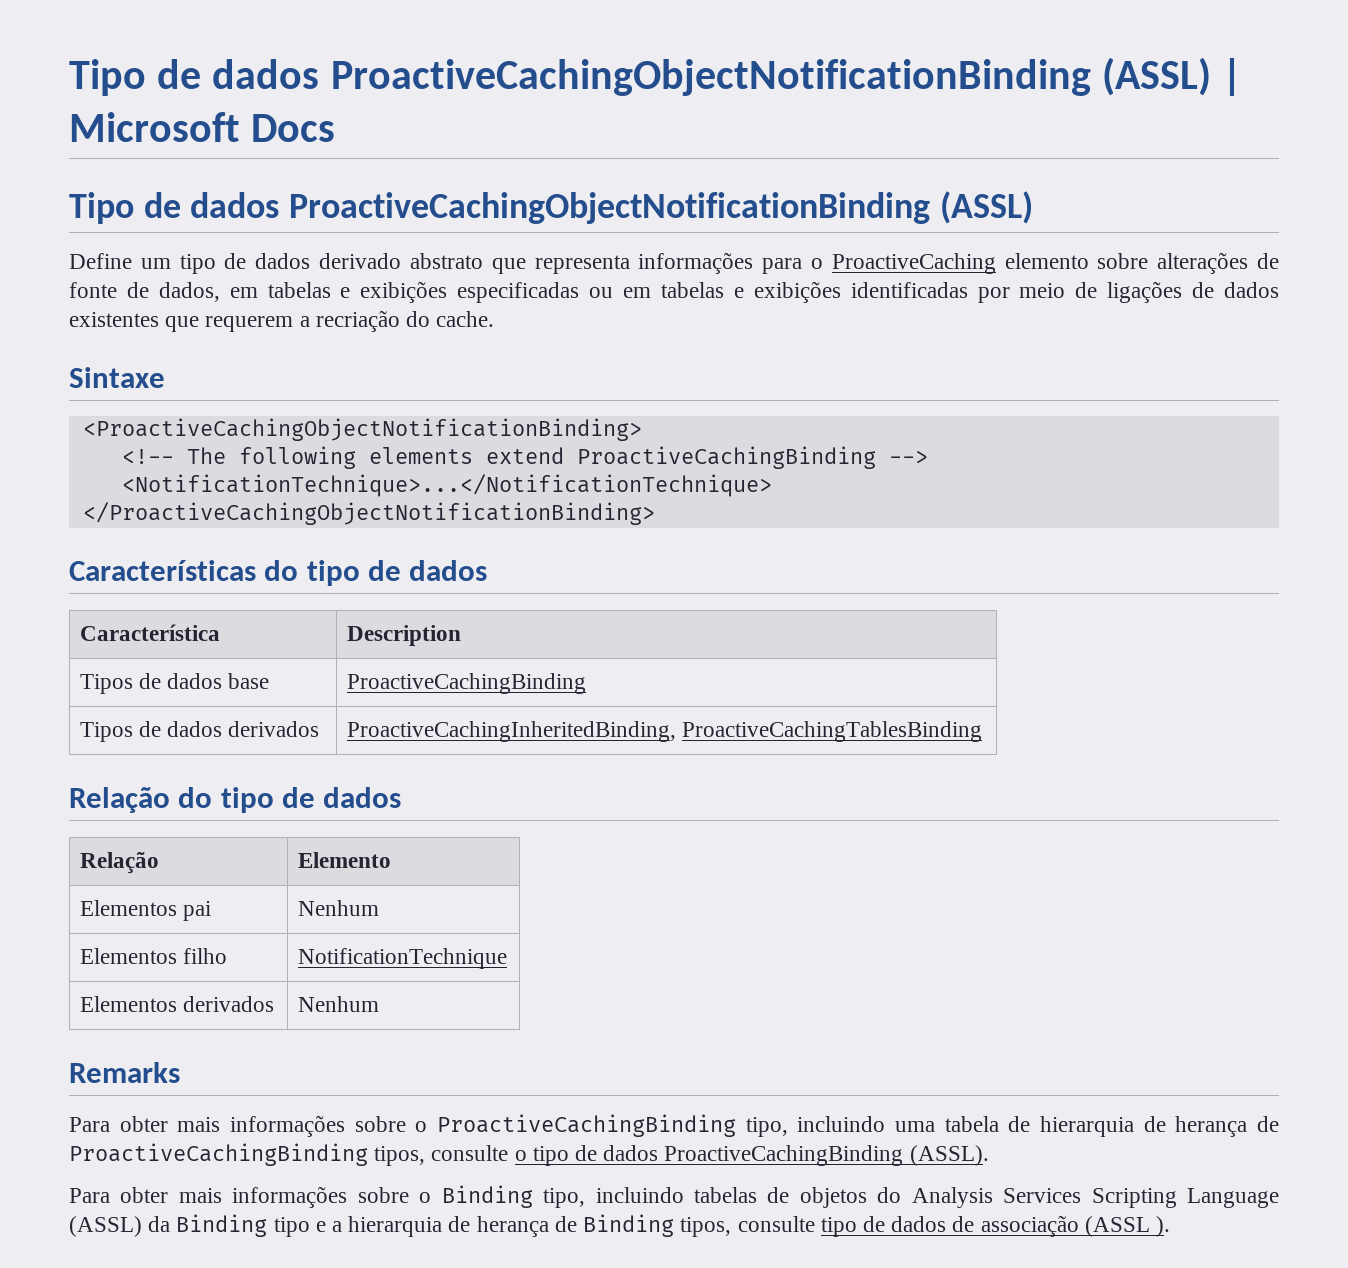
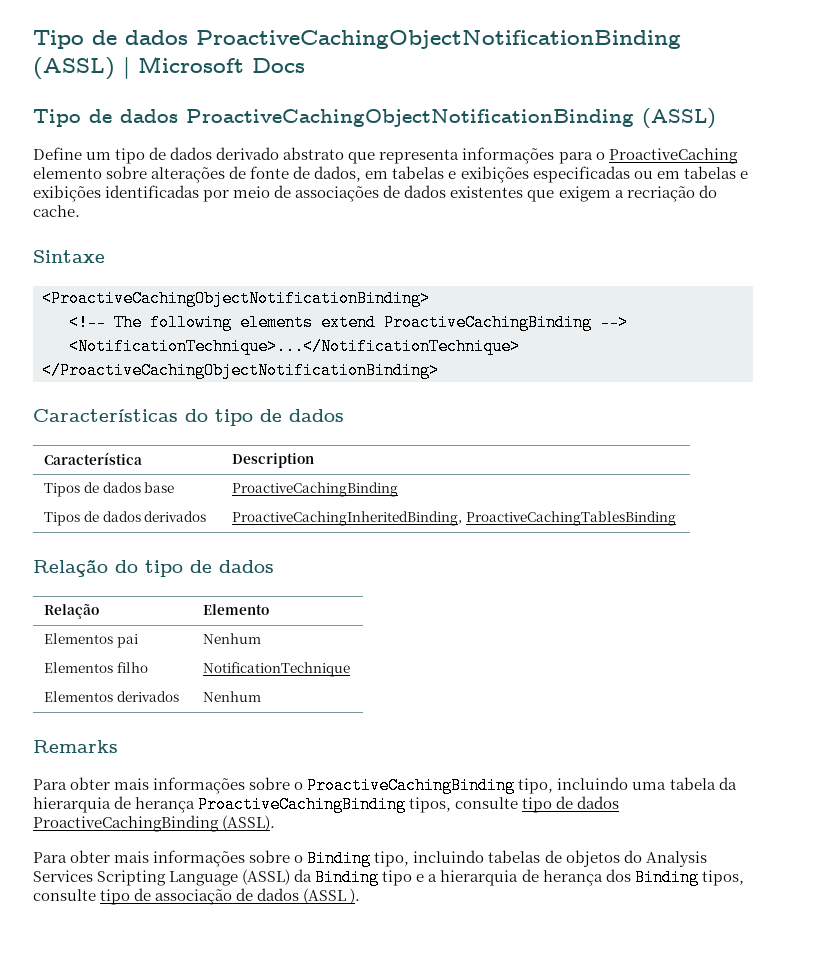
- Define um tipo de dados derivado abstrato que representa informações para o ProactiveCaching elemento sobre alterações de fonte de dados, em tabelas e exibições especificadas ou em tabelas e exibições identificadas por meio de ligações de dados existentes que requerem a recriação do cache.
+ Define um tipo de dados derivado abstrato que representa informações para o ProactiveCaching elemento sobre alterações de fonte de dados, em tabelas e exibições especificadas ou em tabelas e exibições identificadas por meio de associações de dados existentes que exigem a recriação do cache.
- Para obter mais informações sobre o ProactiveCachingBinding tipo, incluindo uma tabela de hierarquia de herança de ProactiveCachingBinding tipos, consulte o tipo de dados ProactiveCachingBinding (ASSL).
+ Para obter mais informações sobre o ProactiveCachingBinding tipo, incluindo uma tabela da hierarquia de herança ProactiveCachingBinding tipos, consulte tipo de dados ProactiveCachingBinding (ASSL).
- Para obter mais informações sobre o Binding tipo, incluindo tabelas de objetos do Analysis Services Scripting Language (ASSL) da Binding tipo e a hierarquia de herança de Binding tipos, consulte tipo de dados de associação (ASSL ).
+ Para obter mais informações sobre o Binding tipo, incluindo tabelas de objetos do Analysis Services Scripting Language (ASSL) da Binding tipo e a hierarquia de herança dos Binding tipos, consulte tipo de associação de dados (ASSL ).

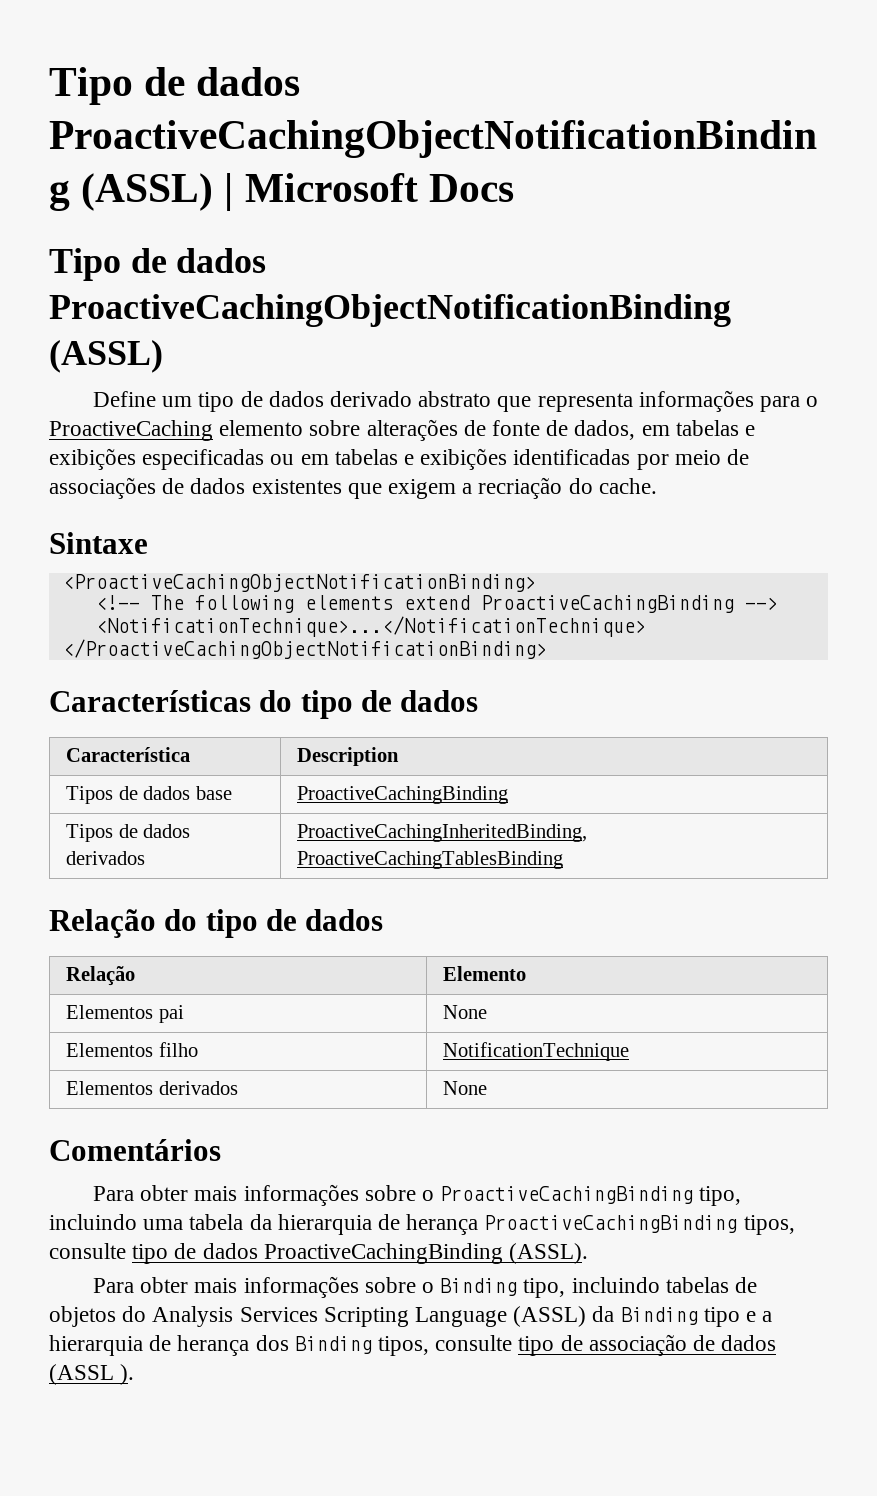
- Elementos pai | Nenhum
+ Elementos pai | None
- Elementos derivados | Nenhum
- Remarks
+ Elementos derivados | None
+ Comentários

